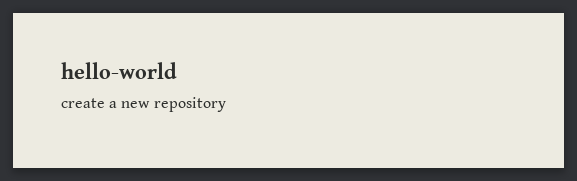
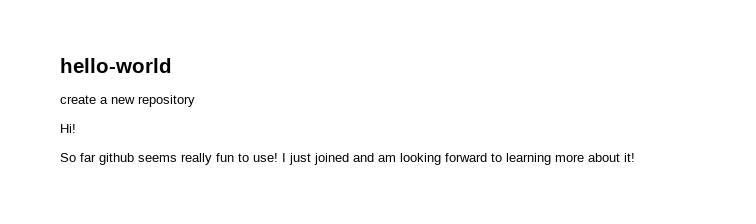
+ Hi!
+ So far github seems really fun to use! I just joined and am looking forward to learning more about it!

